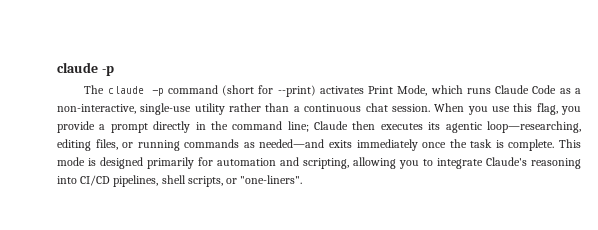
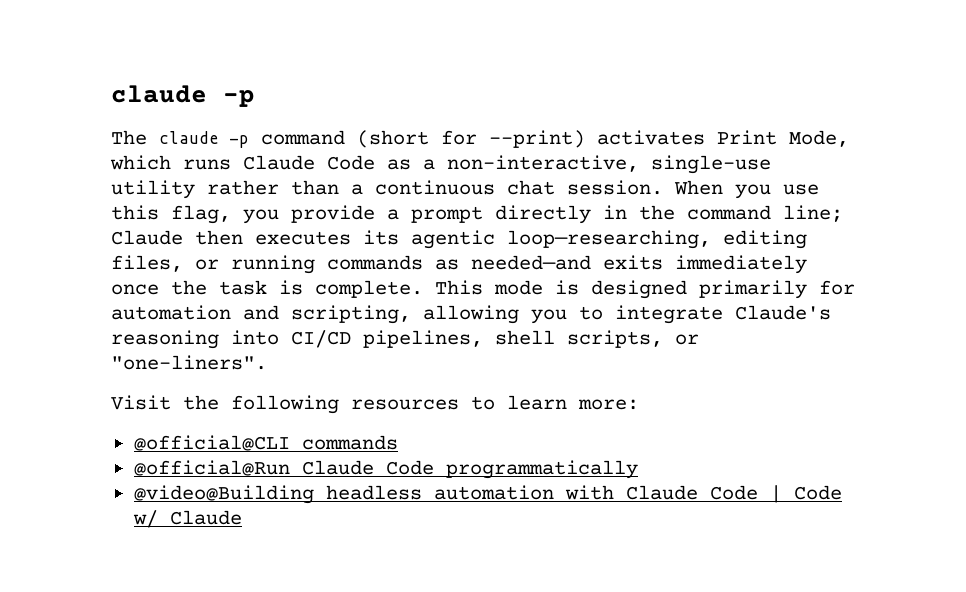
+ Visit the following resources to learn more:
+ @official@CLI commands
+ @official@Run Claude Code programmatically
+ @video@Building headless automation with Claude Code | Code w/ Claude

